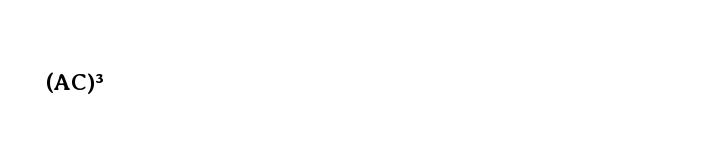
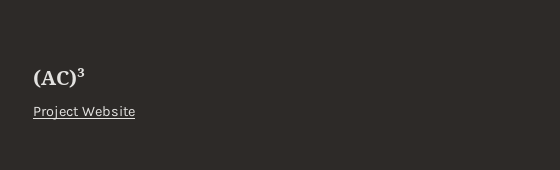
+ Project Website

